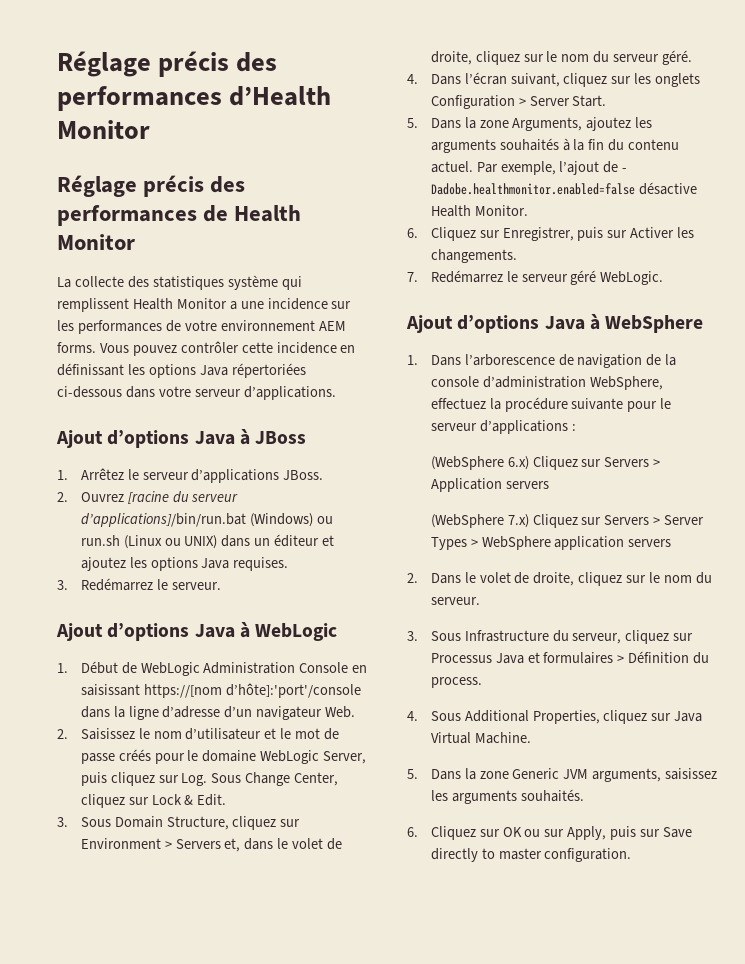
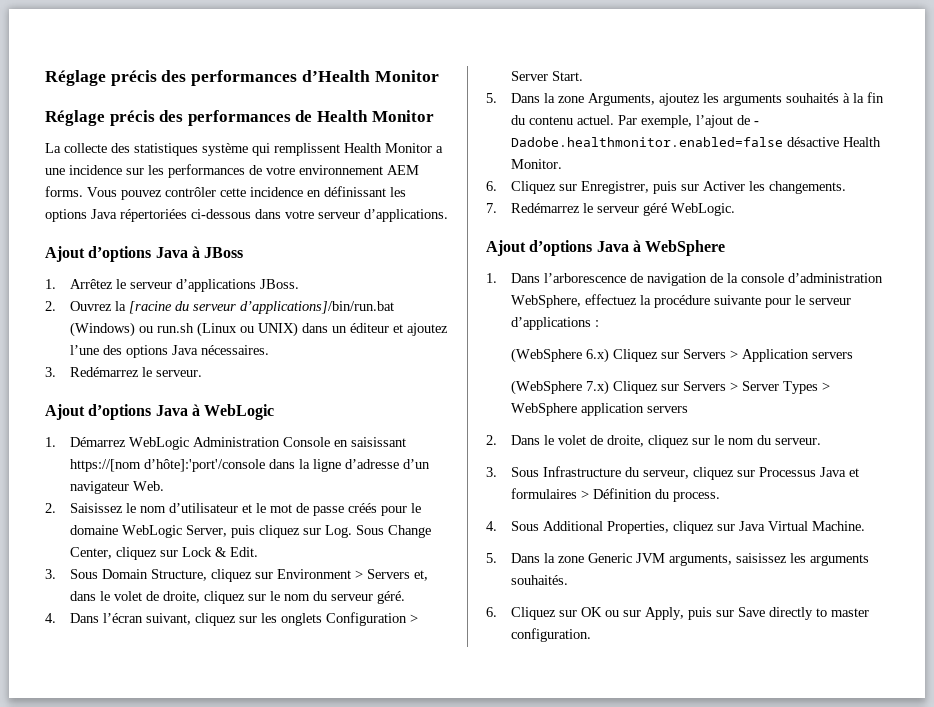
- 2. Ouvrez [racine du serveur d’applications]/bin/run.bat (Windows) ou run.sh (Linux ou UNIX) dans un éditeur et ajoutez les options Java requises.
+ 2. Ouvrez la [racine du serveur d’applications]/bin/run.bat (Windows) ou run.sh (Linux ou UNIX) dans un éditeur et ajoutez l’une des options Java nécessaires.
- 1. Début de WebLogic Administration Console en saisissant https://[nom d’hôte]:'port'/console dans la ligne d’adresse d’un navigateur Web.
+ 1. Démarrez WebLogic Administration Console en saisissant https://[nom d’hôte]:'port'/console dans la ligne d’adresse d’un navigateur Web.

